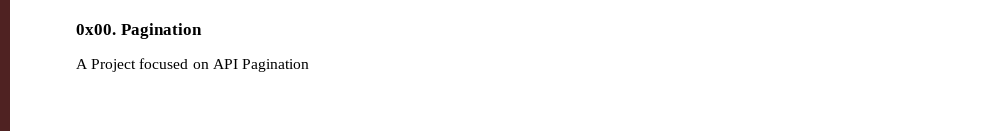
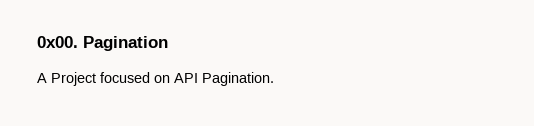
- A Project focused on API Pagination
+ A Project focused on API Pagination.

